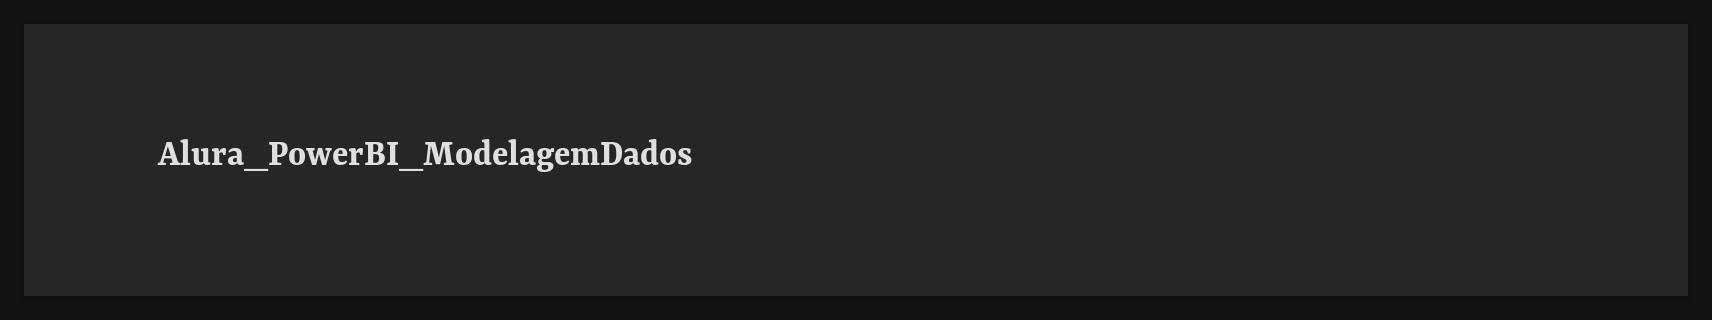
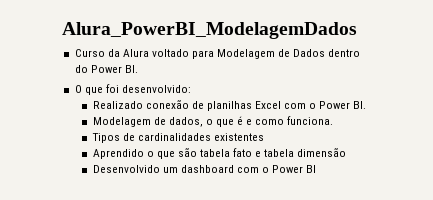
+ Curso da Alura voltado para Modelagem de Dados dentro do Power BI.
+ O que foi desenvolvido:
+ Realizado conexão de planilhas Excel com o Power BI.
+ Modelagem de dados, o que é e como funciona.
+ Tipos de cardinalidades existentes
+ Aprendido o que são tabela fato e tabela dimensão
+ Desenvolvido um dashboard com o Power BI

